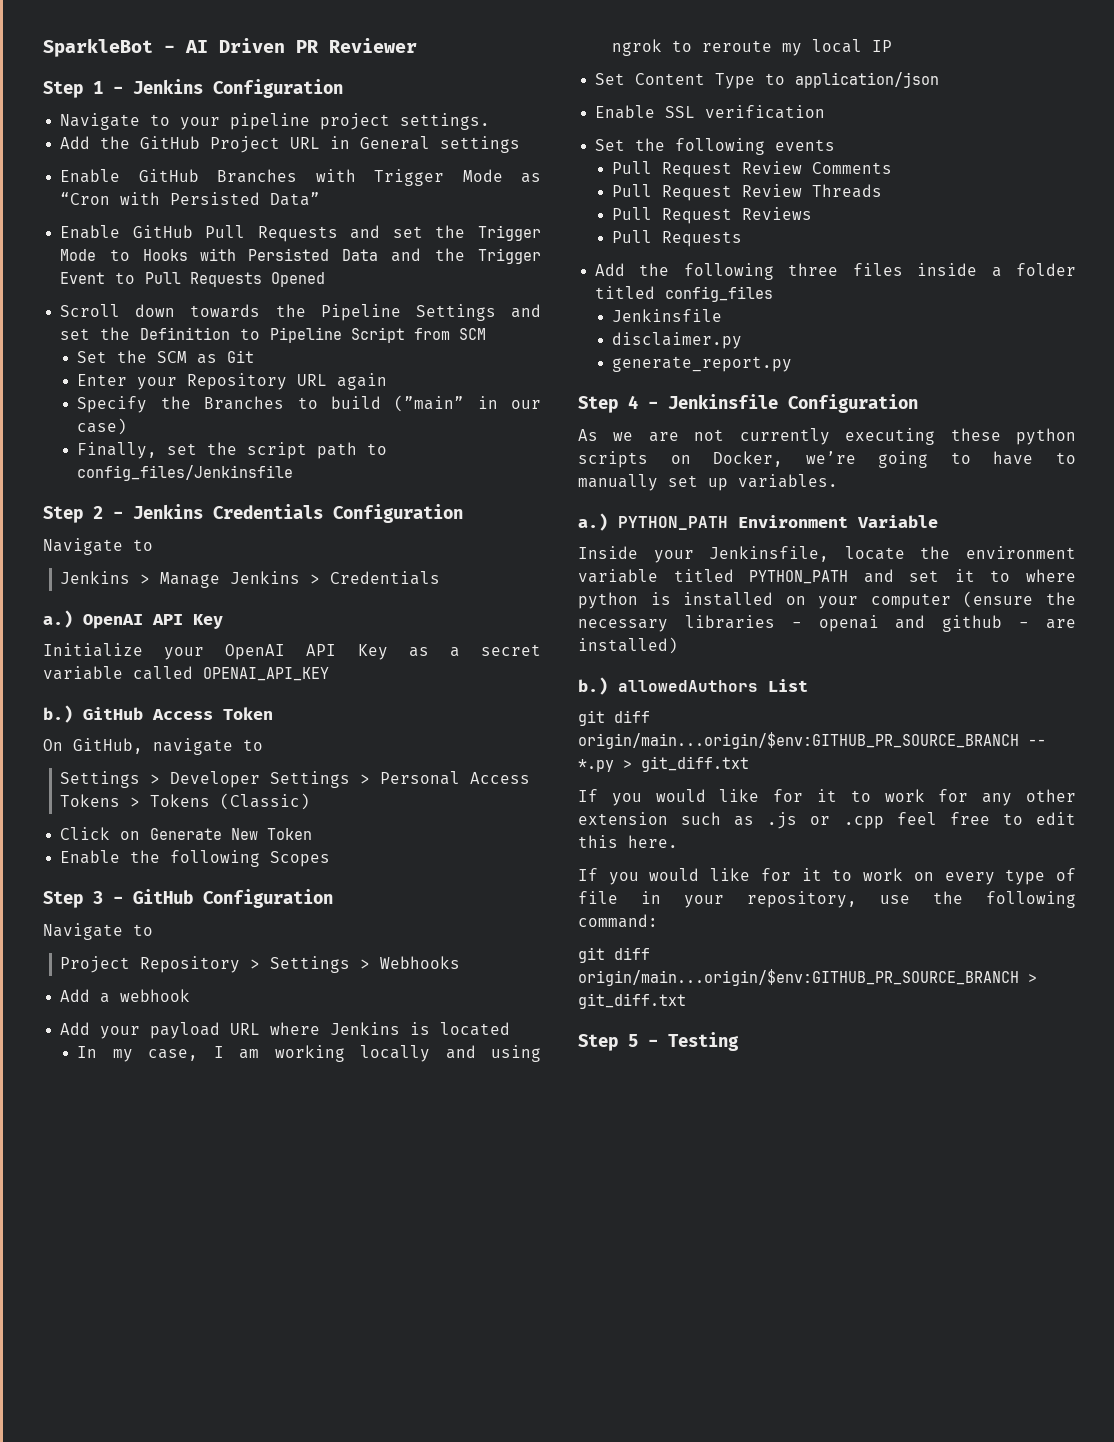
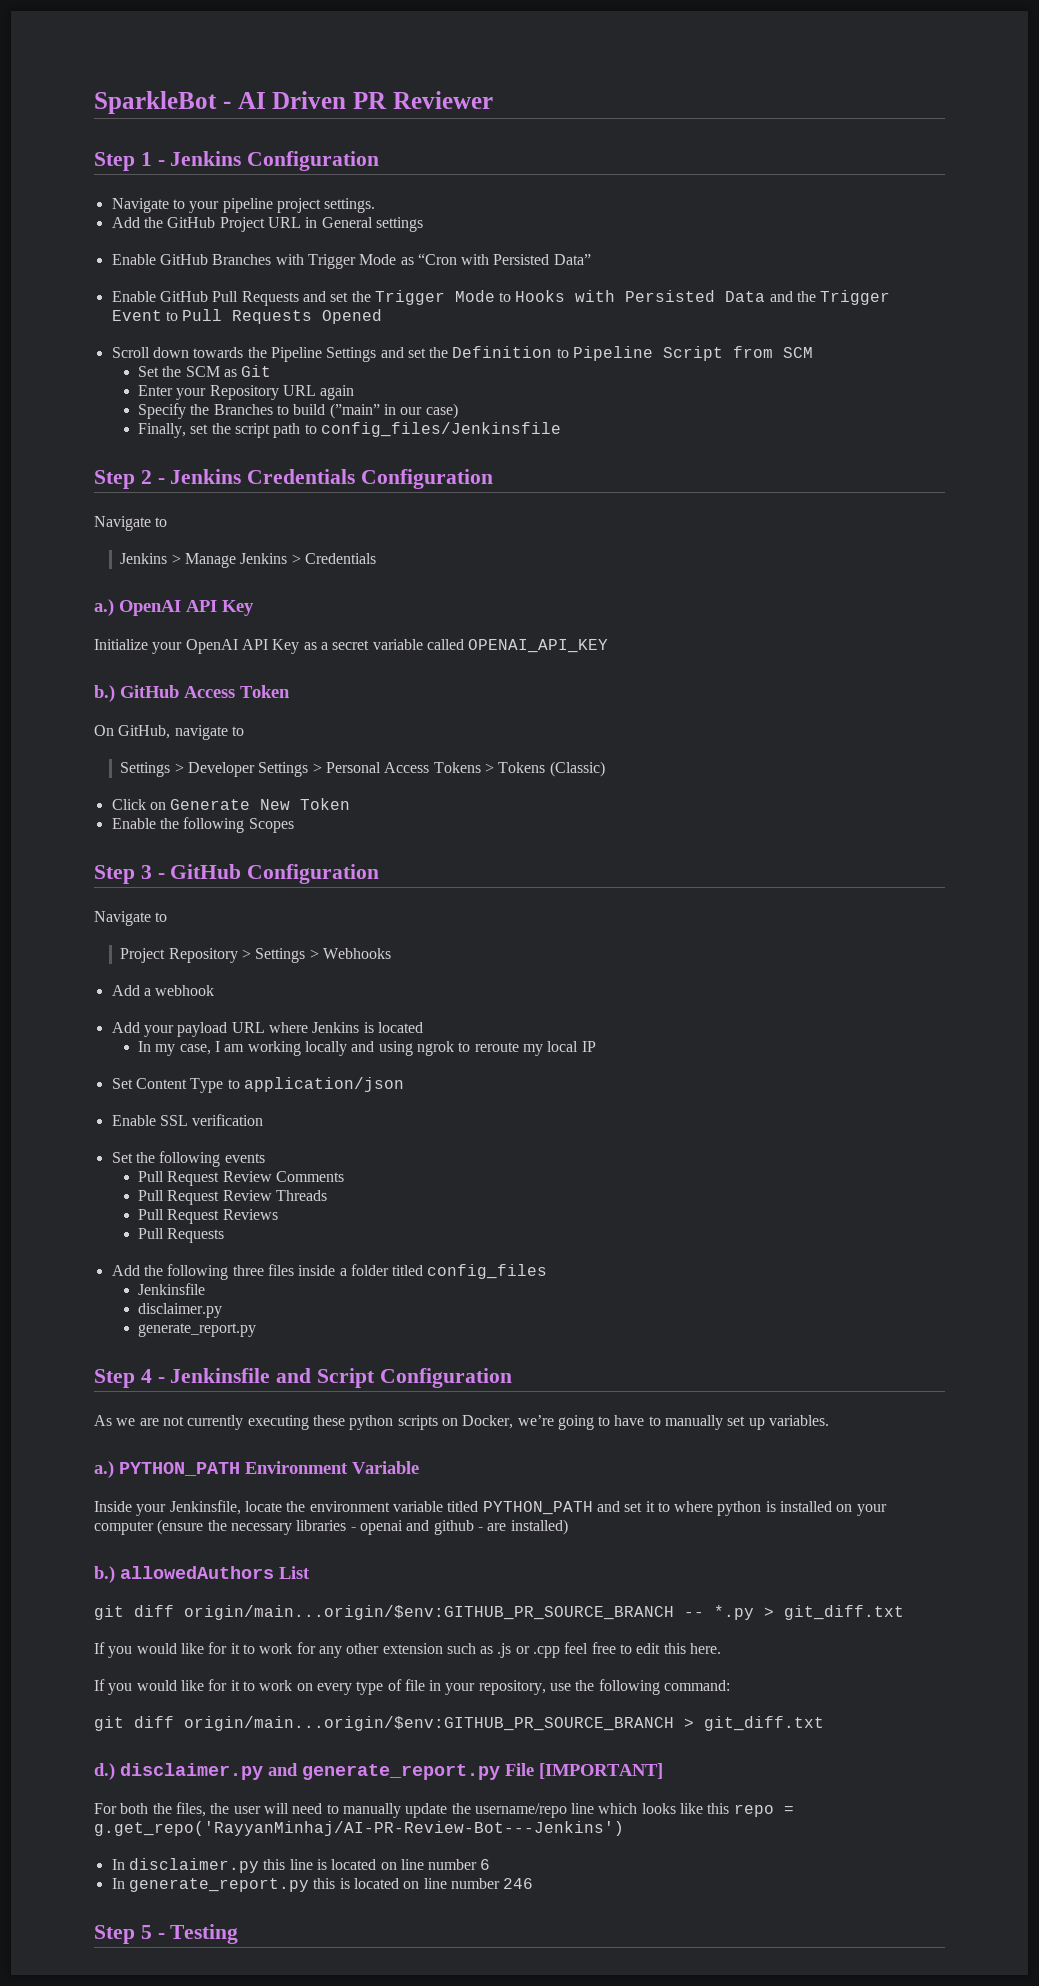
- Step 4 - Jenkinsfile Configuration
+ Step 4 - Jenkinsfile and Script Configuration
+ d.) disclaimer.py and generate_report.py File [IMPORTANT]
+ For both the files, the user will need to manually update the username/repo line which looks like this repo = g.get_repo('RayyanMinhaj/AI-PR-Review-Bot---Jenkins')
+ In disclaimer.py this line is located on line number 6
+ In generate_report.py this is located on line number 246

